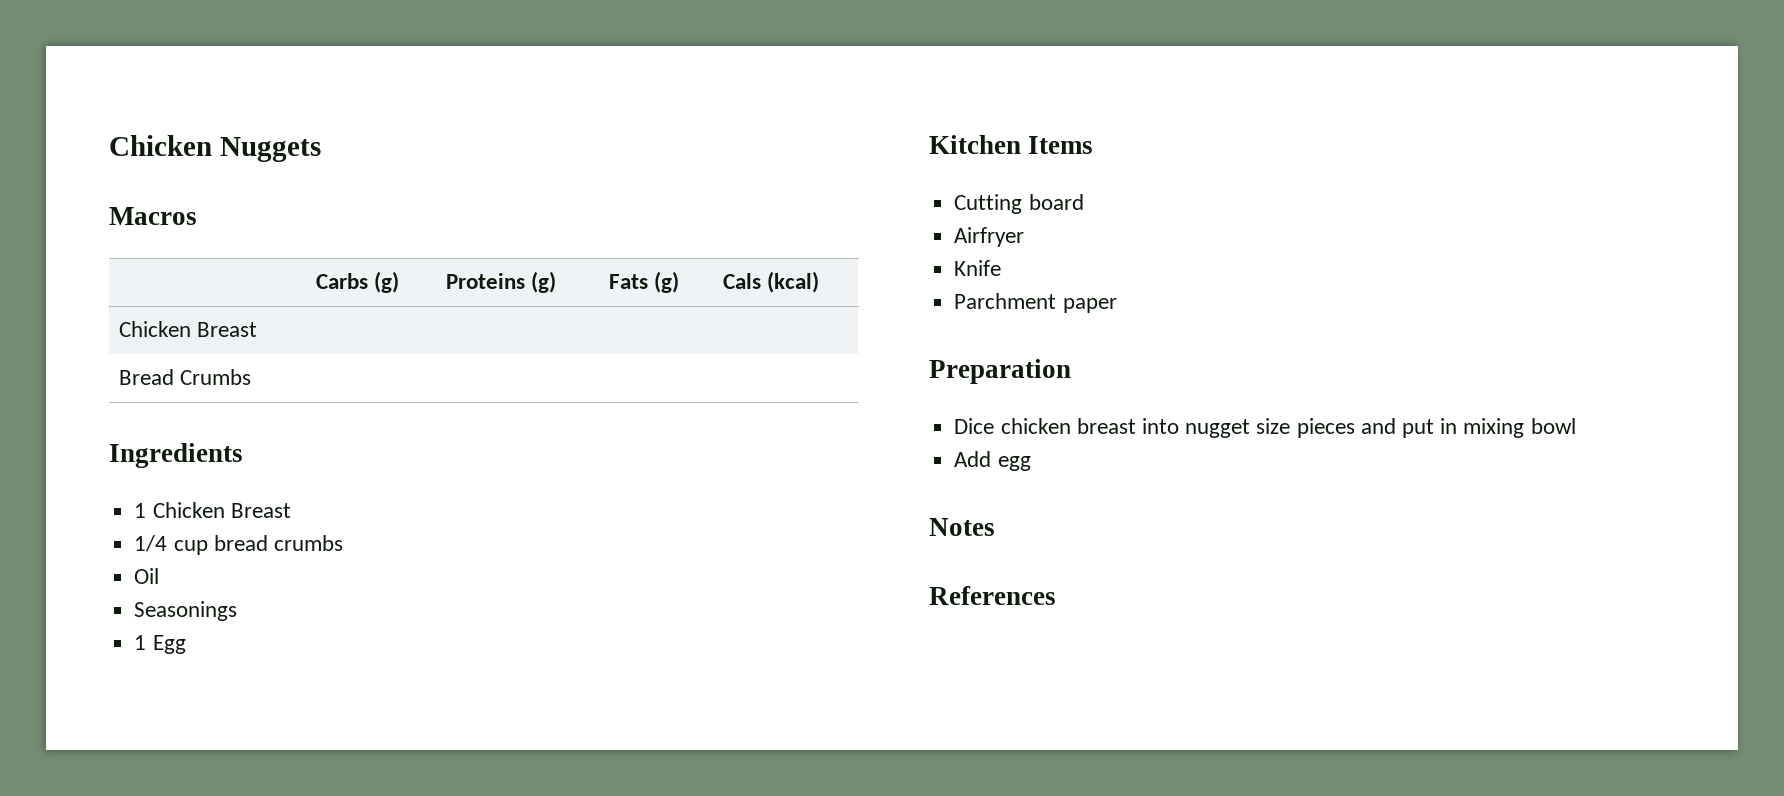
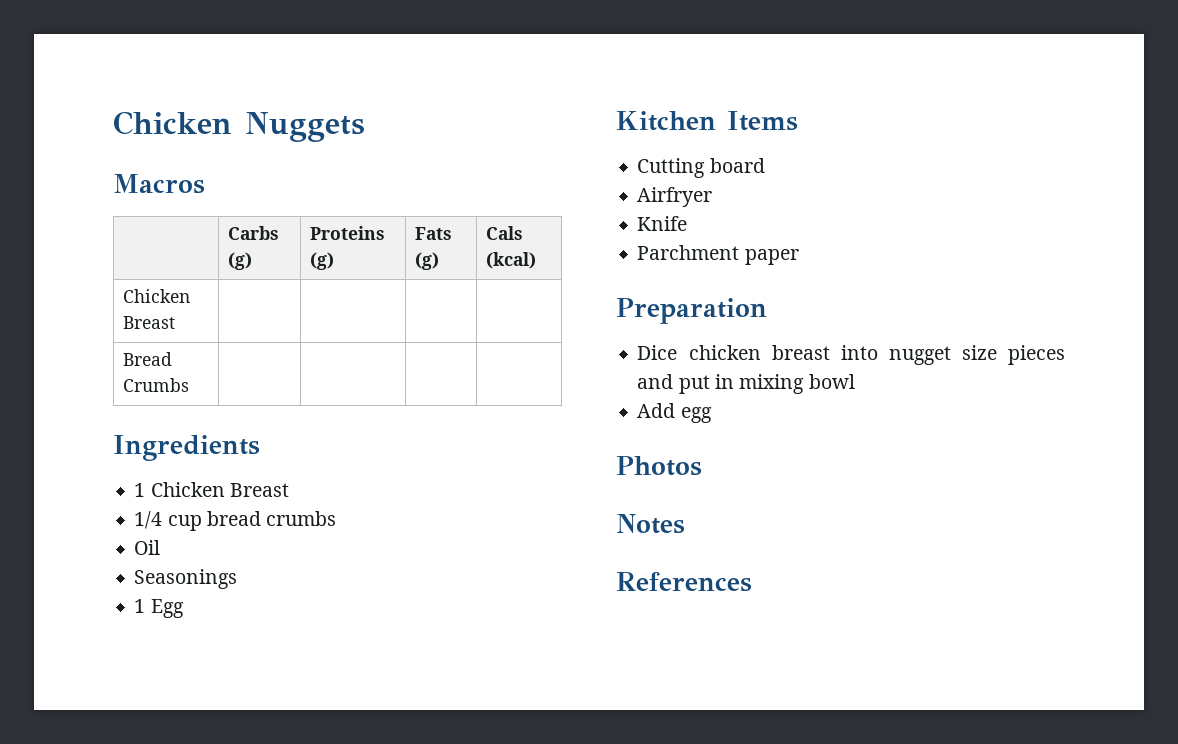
+ Photos

